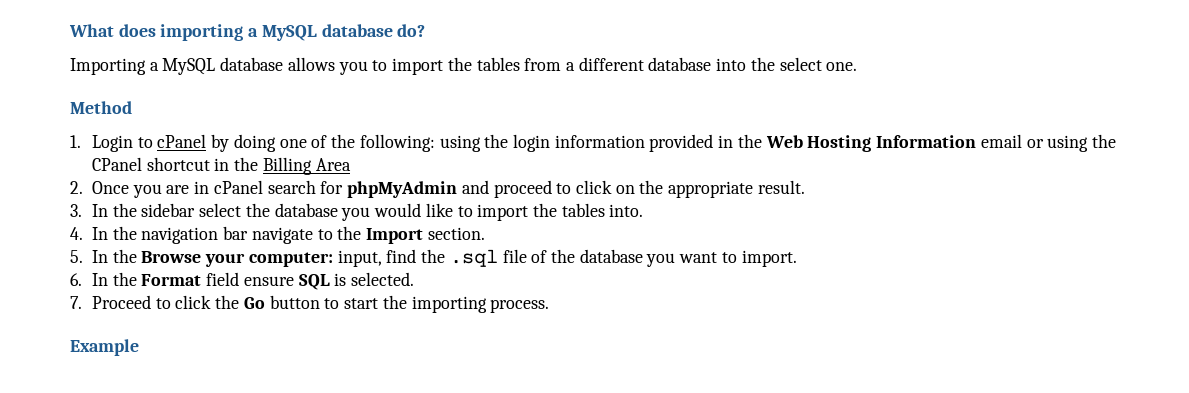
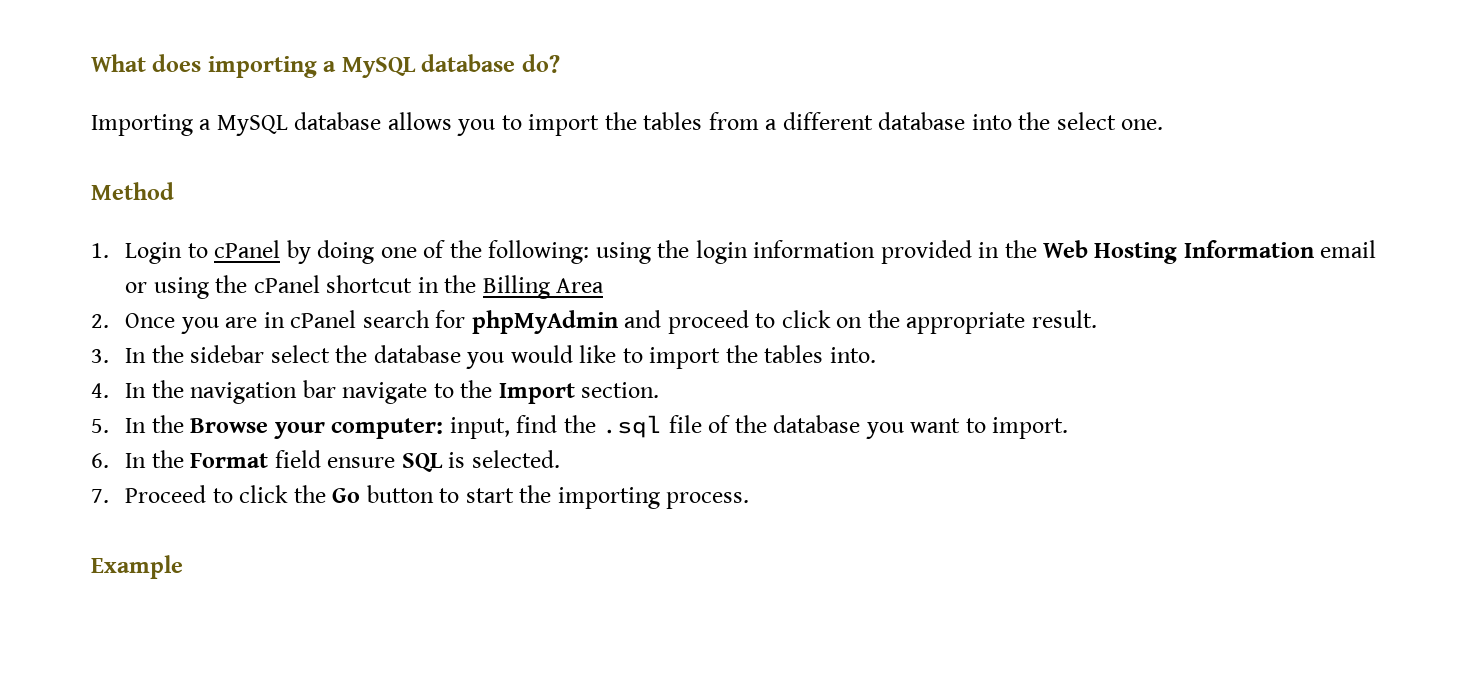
- 1. Login to cPanel by doing one of the following: using the login information provided in the Web Hosting Information email or using the CPanel shortcut in the Billing Area
+ 1. Login to cPanel by doing one of the following: using the login information provided in the Web Hosting Information email or using the cPanel shortcut in the Billing Area

